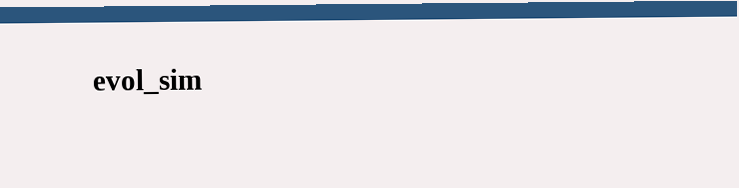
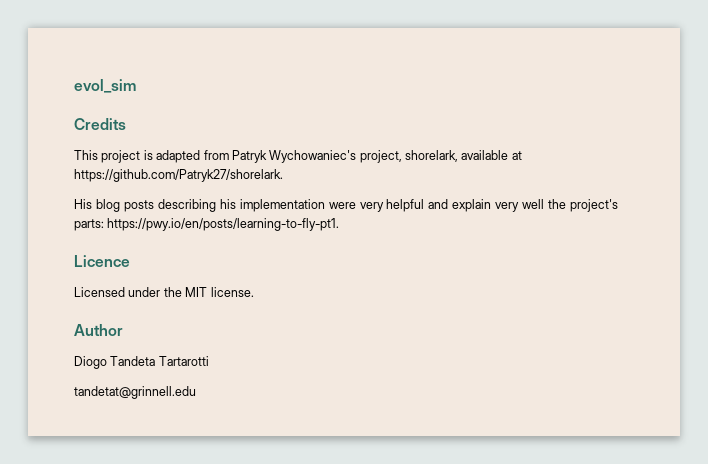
+ Credits
+ This project is adapted from Patryk Wychowaniec's project, shorelark, available at https://github.com/Patryk27/shorelark.
+ His blog posts describing his implementation were very helpful and explain very well the project's parts: https://pwy.io/en/posts/learning-to-fly-pt1.
+ Licence
+ Licensed under the MIT license.
+ Author
+ Diogo Tandeta Tartarotti
+ tandetat@grinnell.edu

